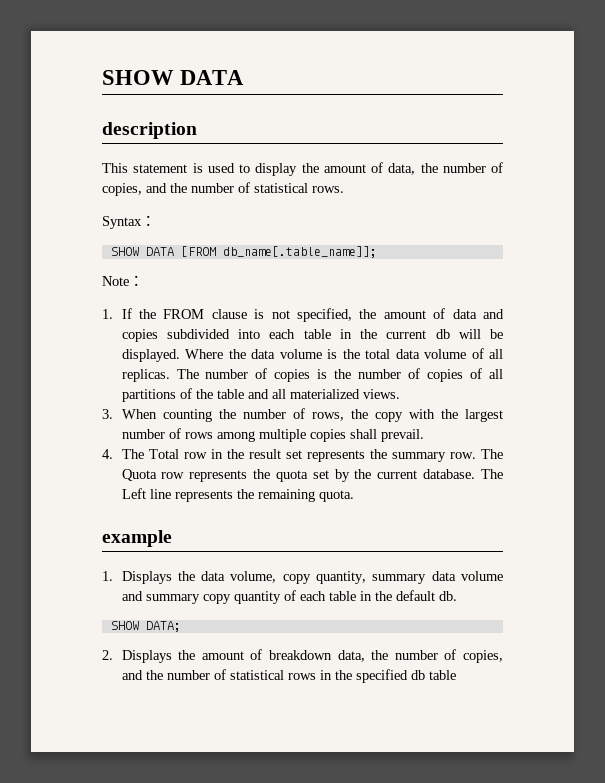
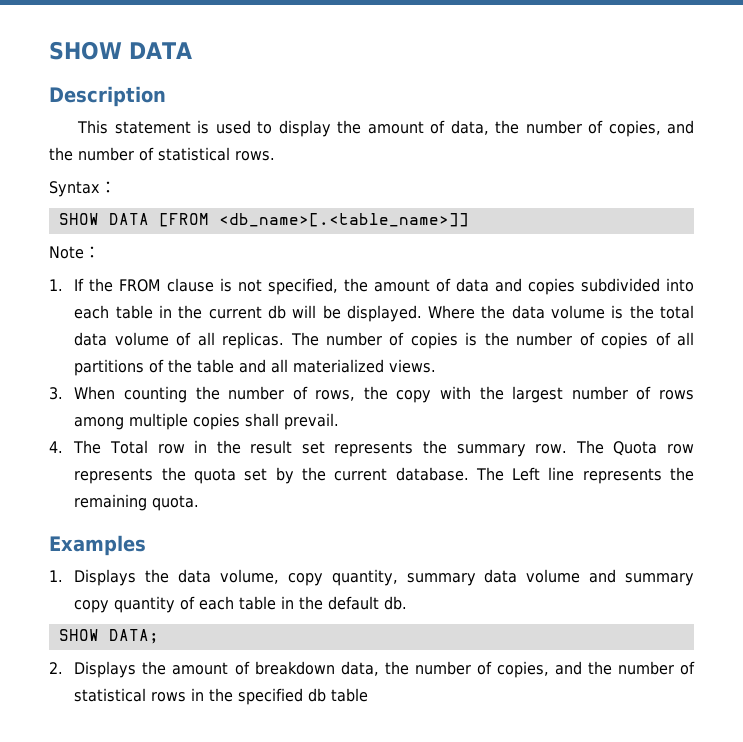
- description
+ Description
- SHOW DATA [FROM db_name[.table_name]];
+ SHOW DATA [FROM <db_name>[.<table_name>]]
- example
+ Examples

